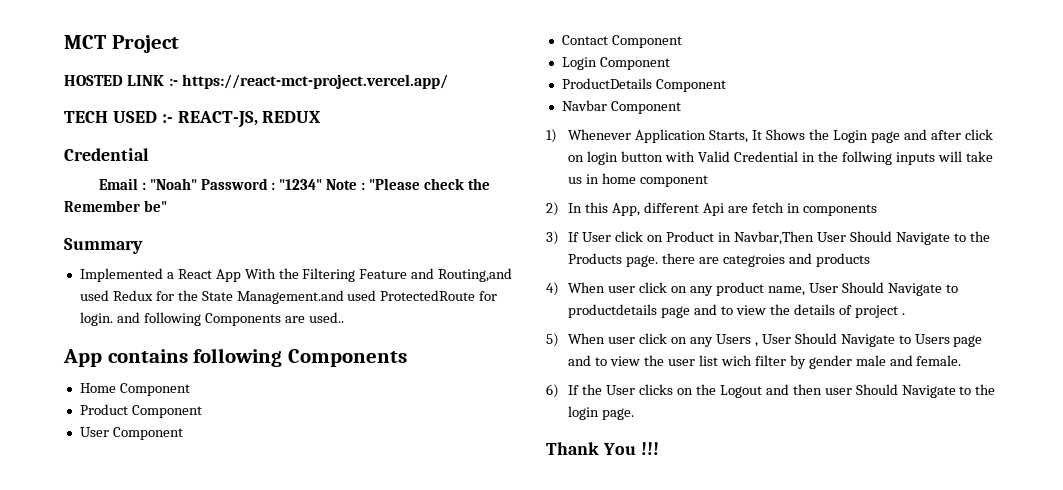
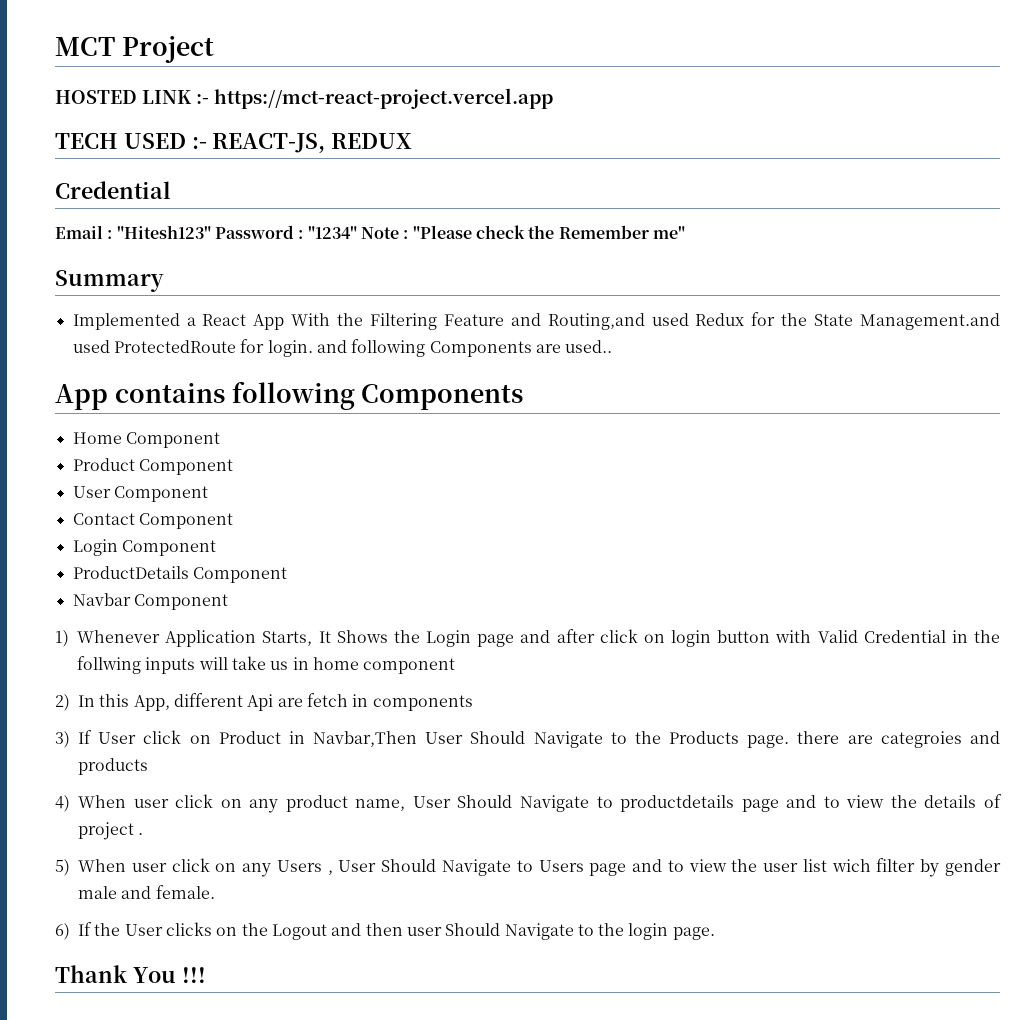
- HOSTED LINK :- https://react-mct-project.vercel.app/
+ HOSTED LINK :- https://mct-react-project.vercel.app
- Email : "Noah" Password : "1234" Note : "Please check the Remember be"
+ Email : "Hitesh123" Password : "1234" Note : "Please check the Remember me"

